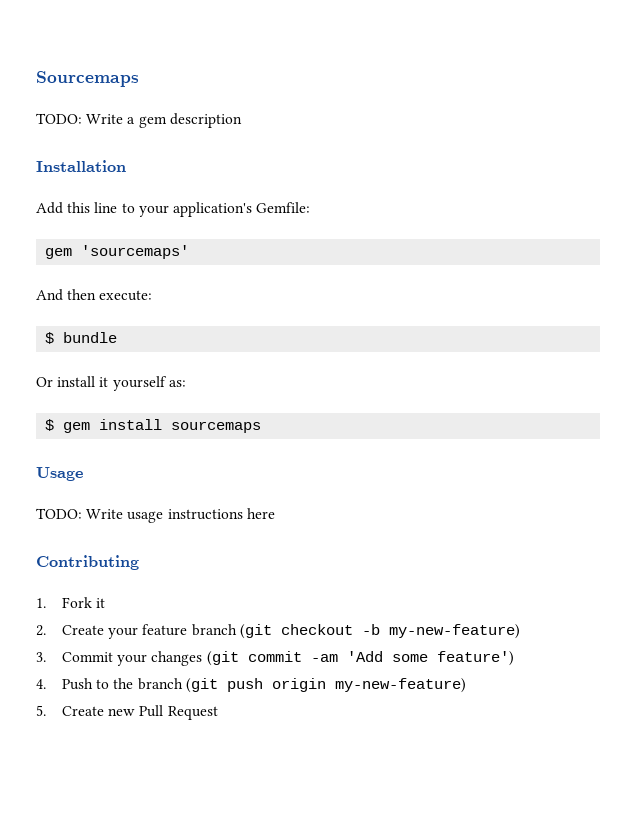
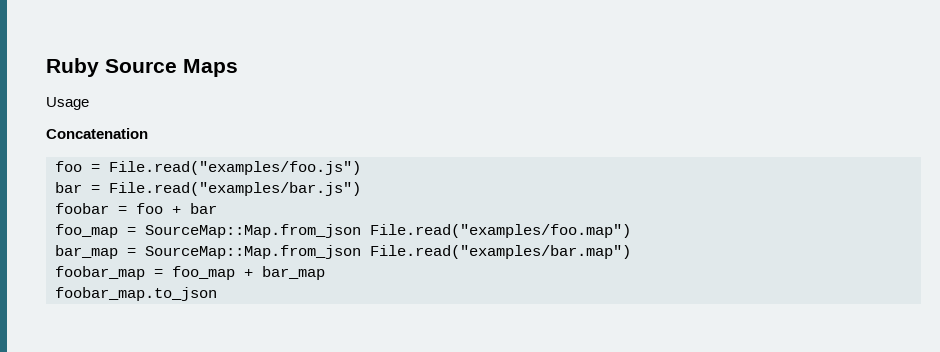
- Sourcemaps
- TODO: Write a gem description
- Installation
- Add this line to your application's Gemfile:
- gem 'sourcemaps'
- And then execute:
- $ bundle
- Or install it yourself as:
- $ gem install sourcemaps
+ Ruby Source Maps
  Usage
- TODO: Write usage instructions here
- Contributing
- 1. Fork it
- 2. Create your feature branch (git checkout -b my-new-feature)
- 3. Commit your changes (git commit -am 'Add some feature')
- 4. Push to the branch (git push origin my-new-feature)
- 5. Create new Pull Request
+ Concatenation
+ foo = File.read("examples/foo.js")
+ bar = File.read("examples/bar.js")
+ foobar = foo + bar
+ foo_map = SourceMap::Map.from_json File.read("examples/foo.map")
+ bar_map = SourceMap::Map.from_json File.read("examples/bar.map")
+ foobar_map = foo_map + bar_map
+ foobar_map.to_json

